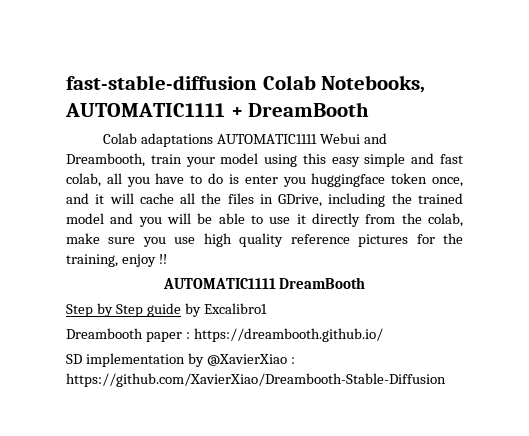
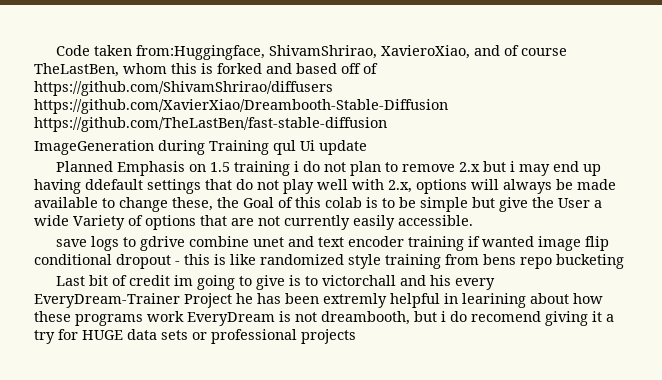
- fast-stable-diffusion Colab Notebooks, AUTOMATIC1111 + DreamBooth
- Colab adaptations AUTOMATIC1111 Webui and Dreambooth, train your model using this easy simple and fast colab, all you have to do is enter you huggingface token once, and it will cache all the files in GDrive, including the trained model and you will be able to use it directly from the colab, make sure you use high quality reference pictures for the training, enjoy !!
- AUTOMATIC1111 DreamBooth
- Step by Step guide by Excalibro1
- Dreambooth paper : https://dreambooth.github.io/
- SD implementation by @XavierXiao : https://github.com/XavierXiao/Dreambooth-Stable-Diffusion
+ Code taken from:Huggingface, ShivamShrirao, XavieroXiao, and of course TheLastBen, whom this is forked and based off of https://github.com/ShivamShrirao/diffusers https://github.com/XavierXiao/Dreambooth-Stable-Diffusion https://github.com/TheLastBen/fast-stable-diffusion
+ ImageGeneration during Training qul Ui update
+ Planned Emphasis on 1.5 training i do not plan to remove 2.x but i may end up having ddefault settings that do not play well with 2.x, options will always be made available to change these, the Goal of this colab is to be simple but give the User a wide Variety of options that are not currently easily accessible.
+ save logs to gdrive combine unet and text encoder training if wanted image flip conditional dropout - this is like randomized style training from bens repo bucketing
+ Last bit of credit im going to give is to victorchall and his every EveryDream-Trainer Project he has been extremly helpful in learining about how these programs work EveryDream is not dreambooth, but i do recomend giving it a try for HUGE data sets or professional projects

